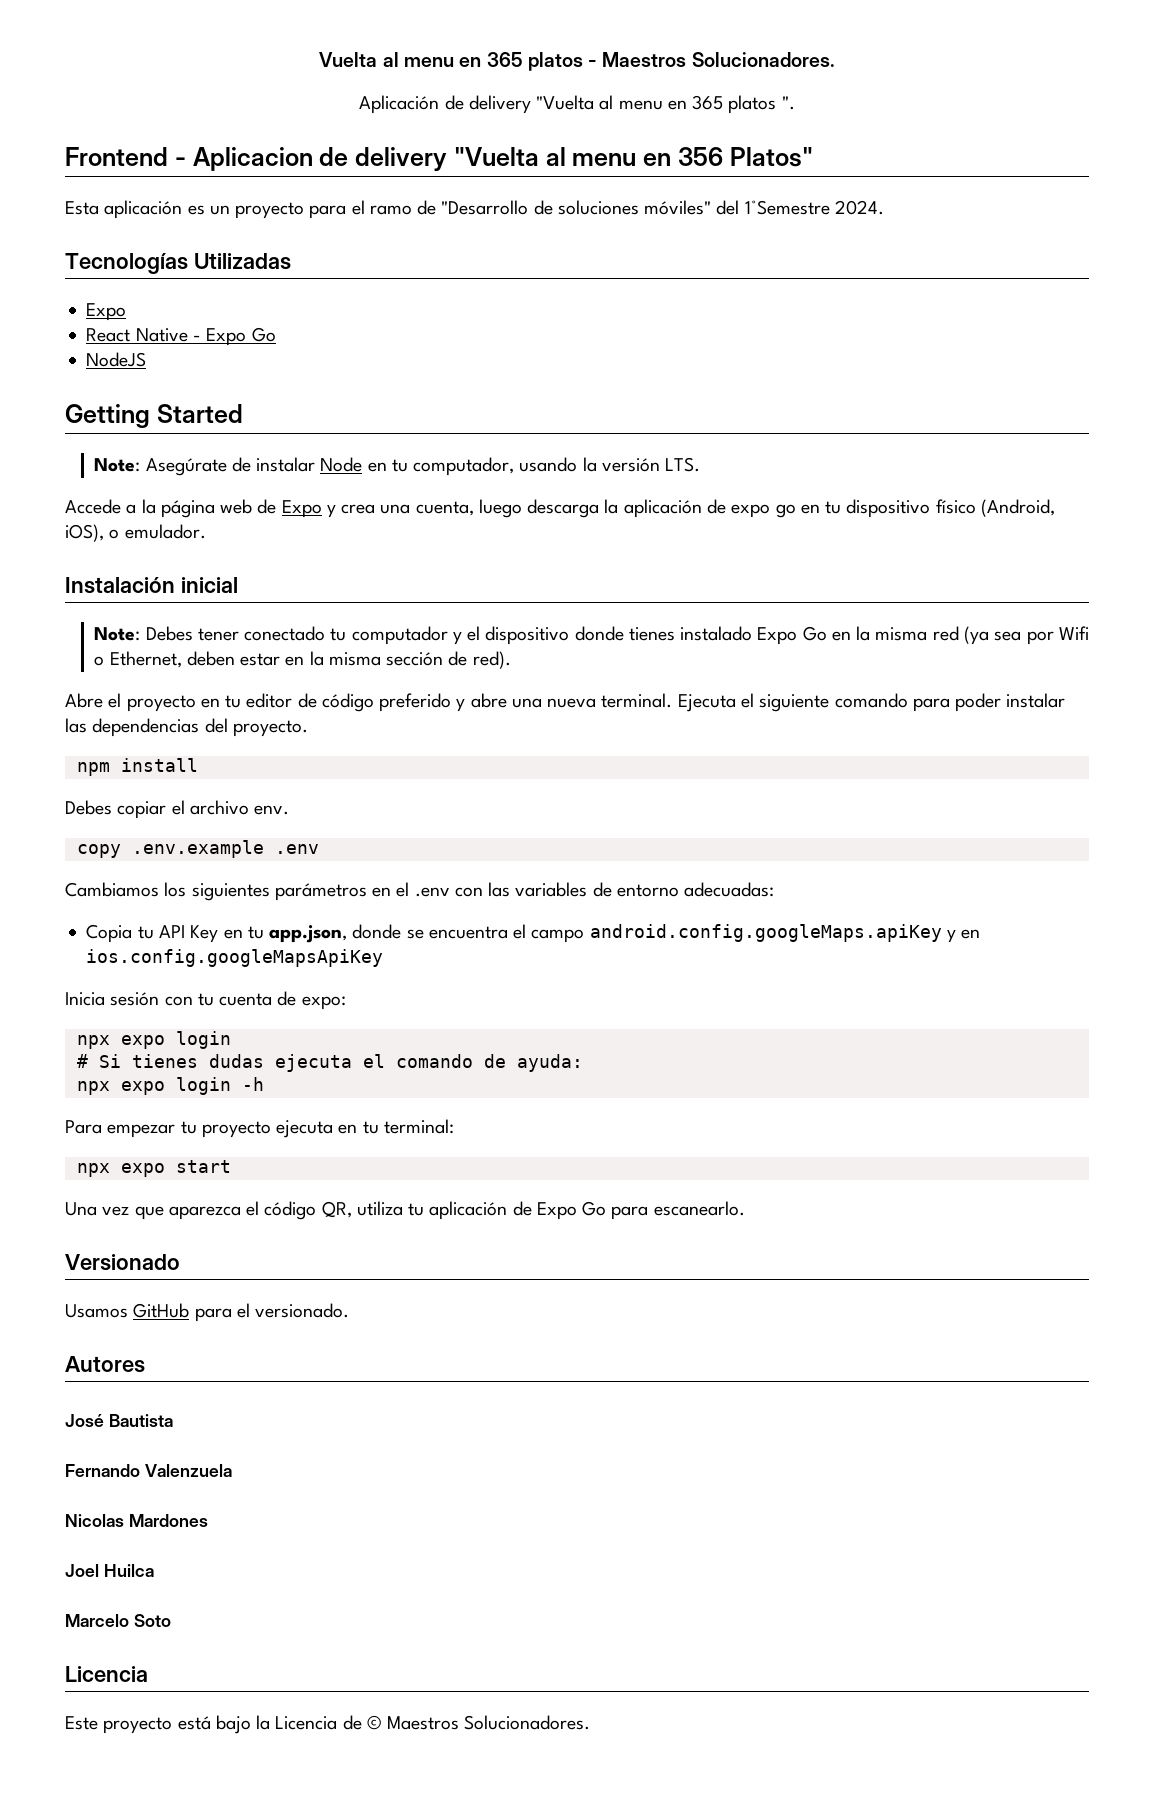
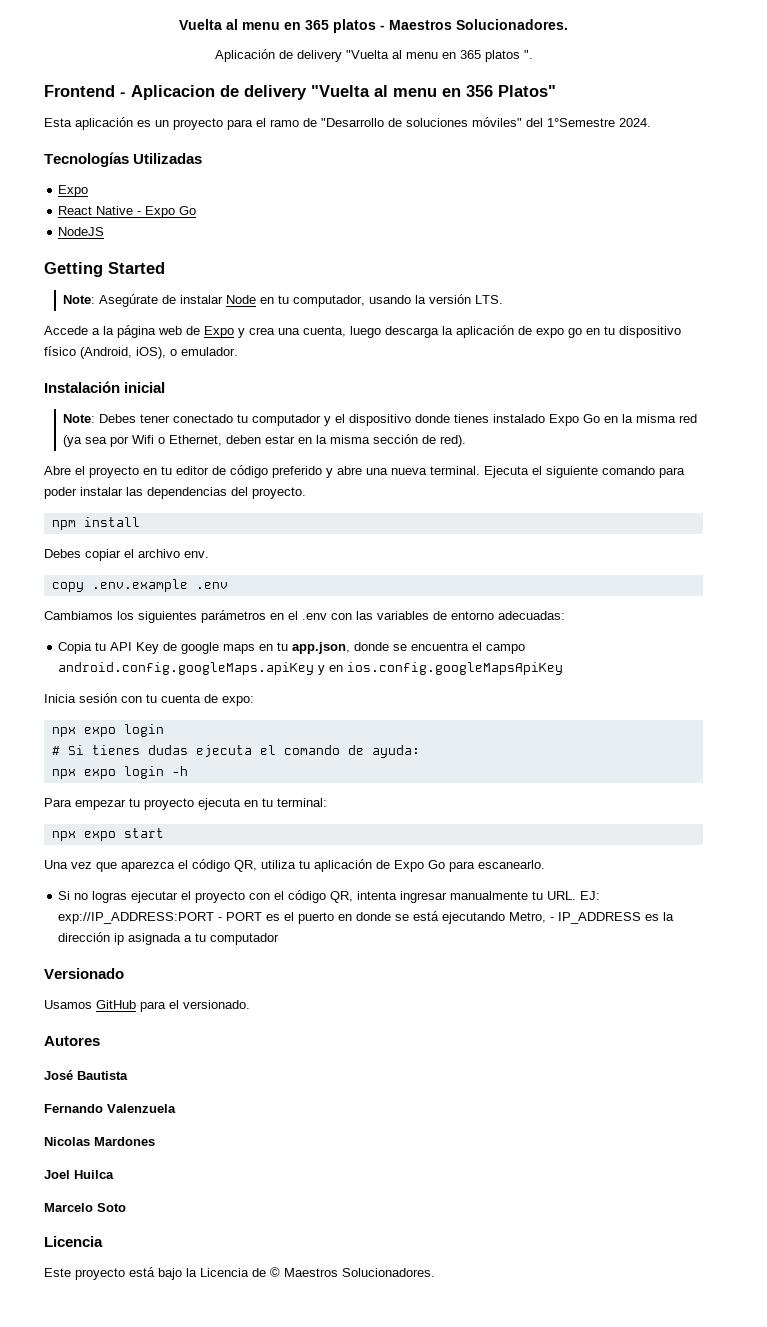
- Copia tu API Key en tu app.json, donde se encuentra el campo android.config.googleMaps.apiKey y en ios.config.googleMapsApiKey
+ Copia tu API Key de google maps en tu app.json, donde se encuentra el campo android.config.googleMaps.apiKey y en ios.config.googleMapsApiKey
+ Si no logras ejecutar el proyecto con el código QR, intenta ingresar manualmente tu URL. EJ: exp://IP_ADDRESS:PORT - PORT es el puerto en donde se está ejecutando Metro, - IP_ADDRESS es la dirección ip asignada a tu computador

